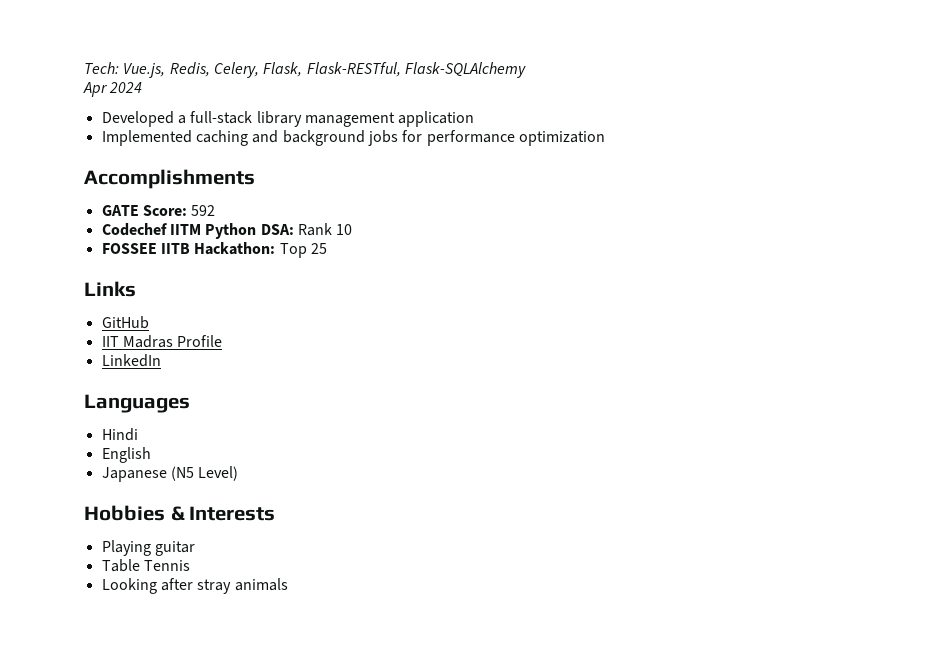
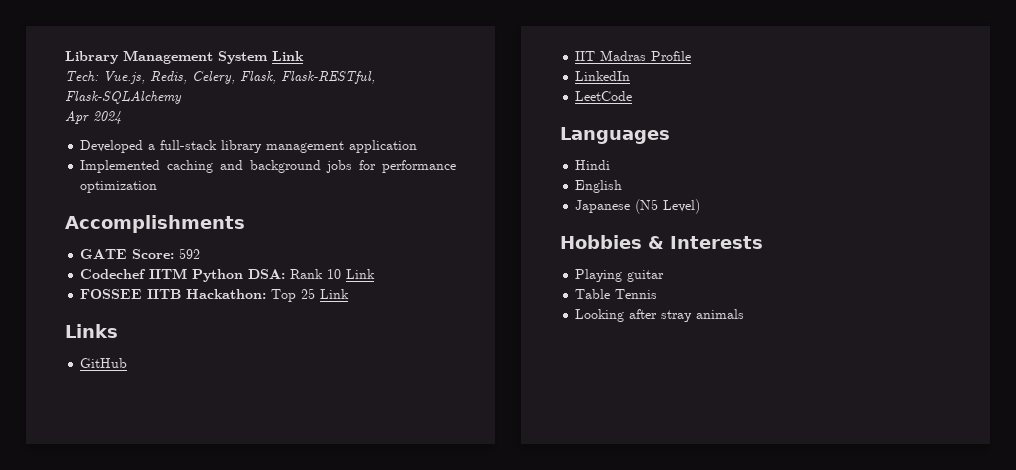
+ Library Management System Link
- Codechef IITM Python DSA: Rank 10
+ Codechef IITM Python DSA: Rank 10 Link
- FOSSEE IITB Hackathon: Top 25
+ FOSSEE IITB Hackathon: Top 25 Link
+ LeetCode

